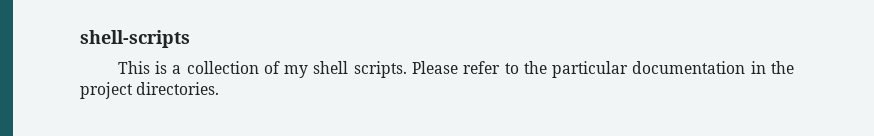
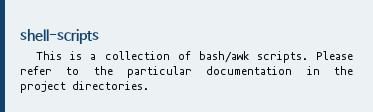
- This is a collection of my shell scripts.
+ This is a collection of bash/awk scripts.

